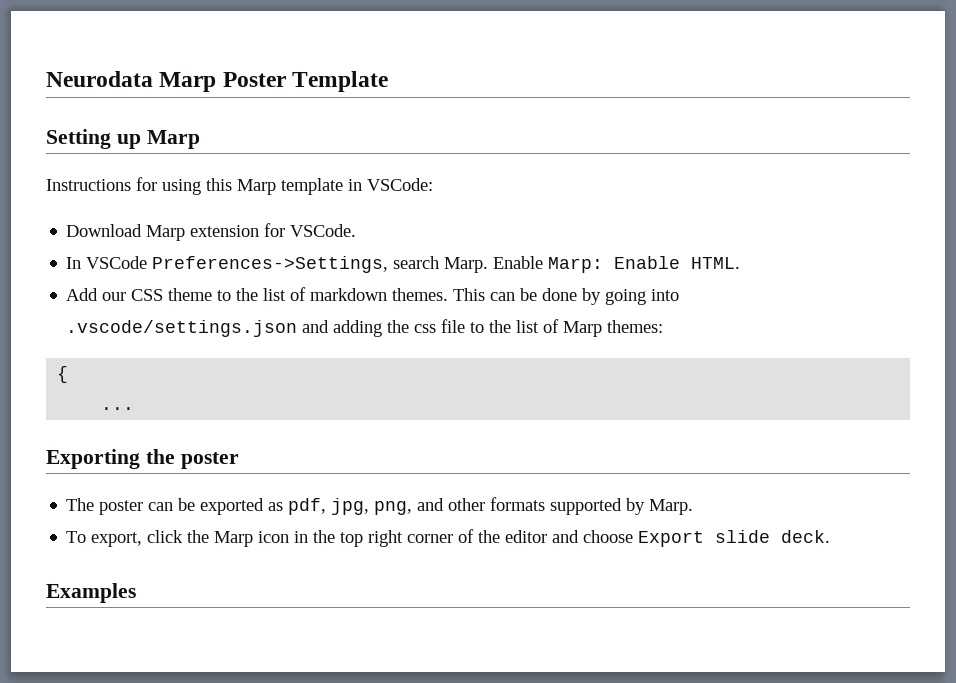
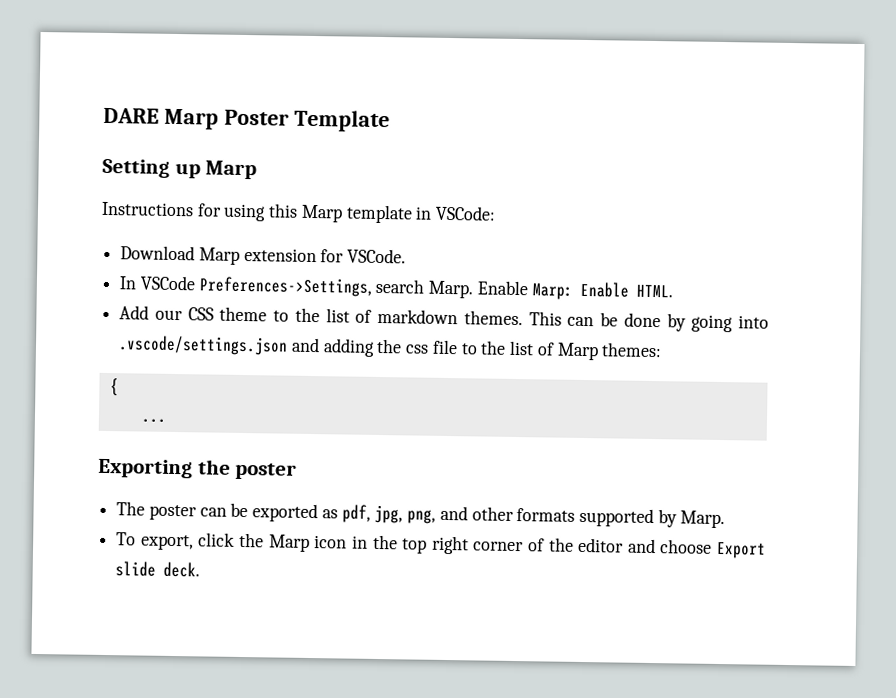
- Neurodata Marp Poster Template
+ DARE Marp Poster Template
- Examples

